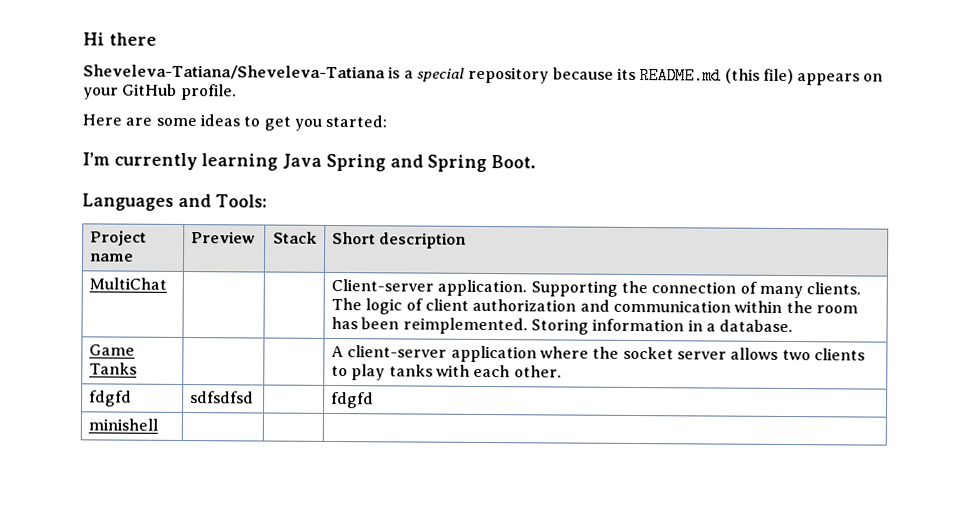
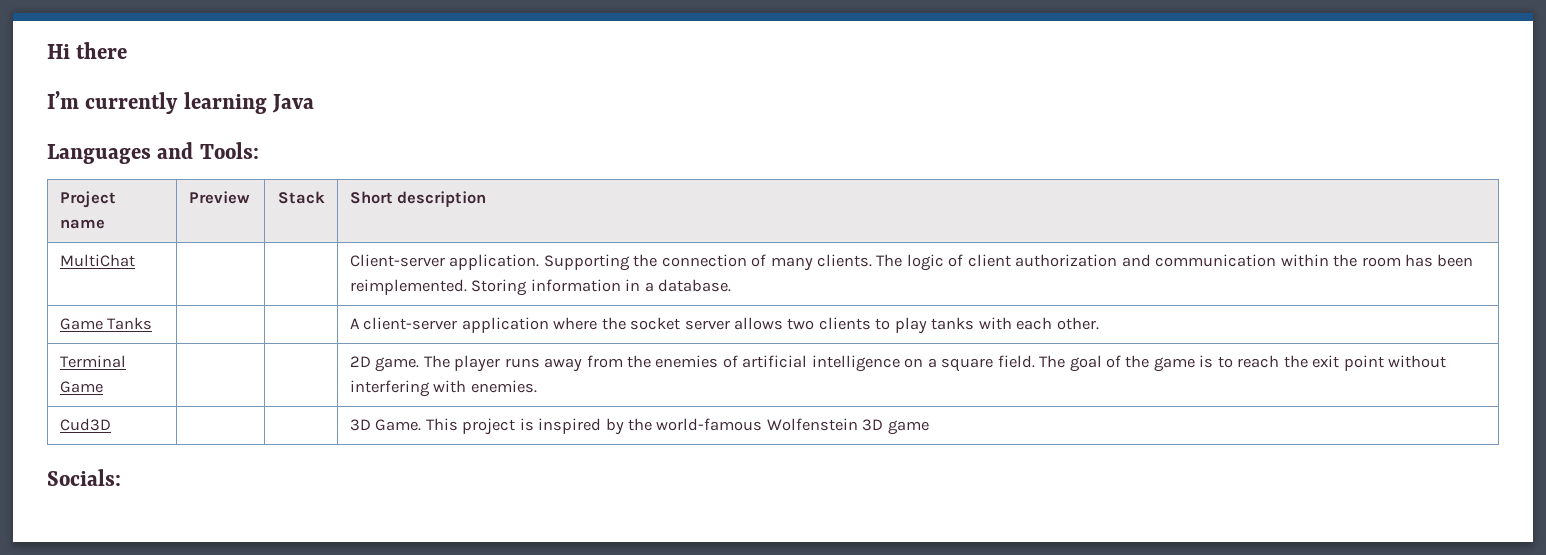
- Sheveleva-Tatiana/Sheveleva-Tatiana is a special repository because its README.md (this file) appears on your GitHub profile.
- Here are some ideas to get you started:
- I’m currently learning Java Spring and Spring Boot.
+ I’m currently learning Java
- fdgfd | sdfsdfsd | | fdgfd
- minishell | | |
+ Terminal Game | | | 2D game. The player runs away from the enemies of artificial intelligence on a square field. The goal of the game is to reach the exit point without interfering with enemies.
+ Cud3D | | | 3D Game. This project is inspired by the world-famous Wolfenstein 3D game
+ Socials:

